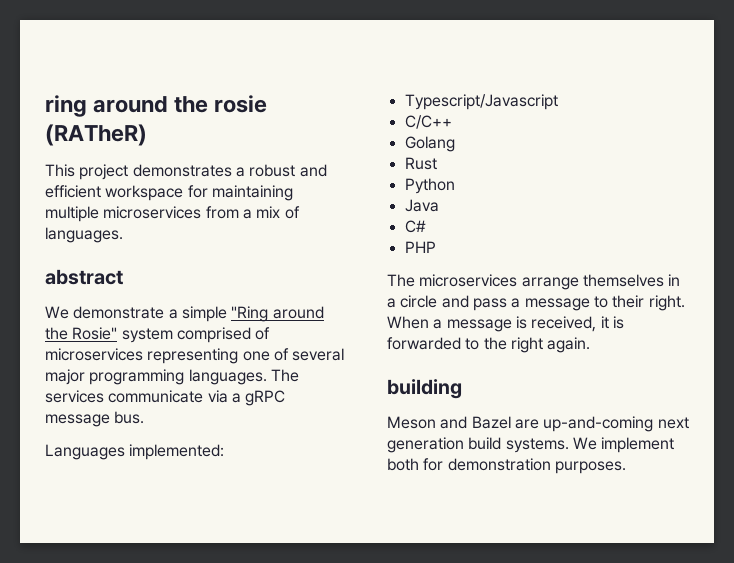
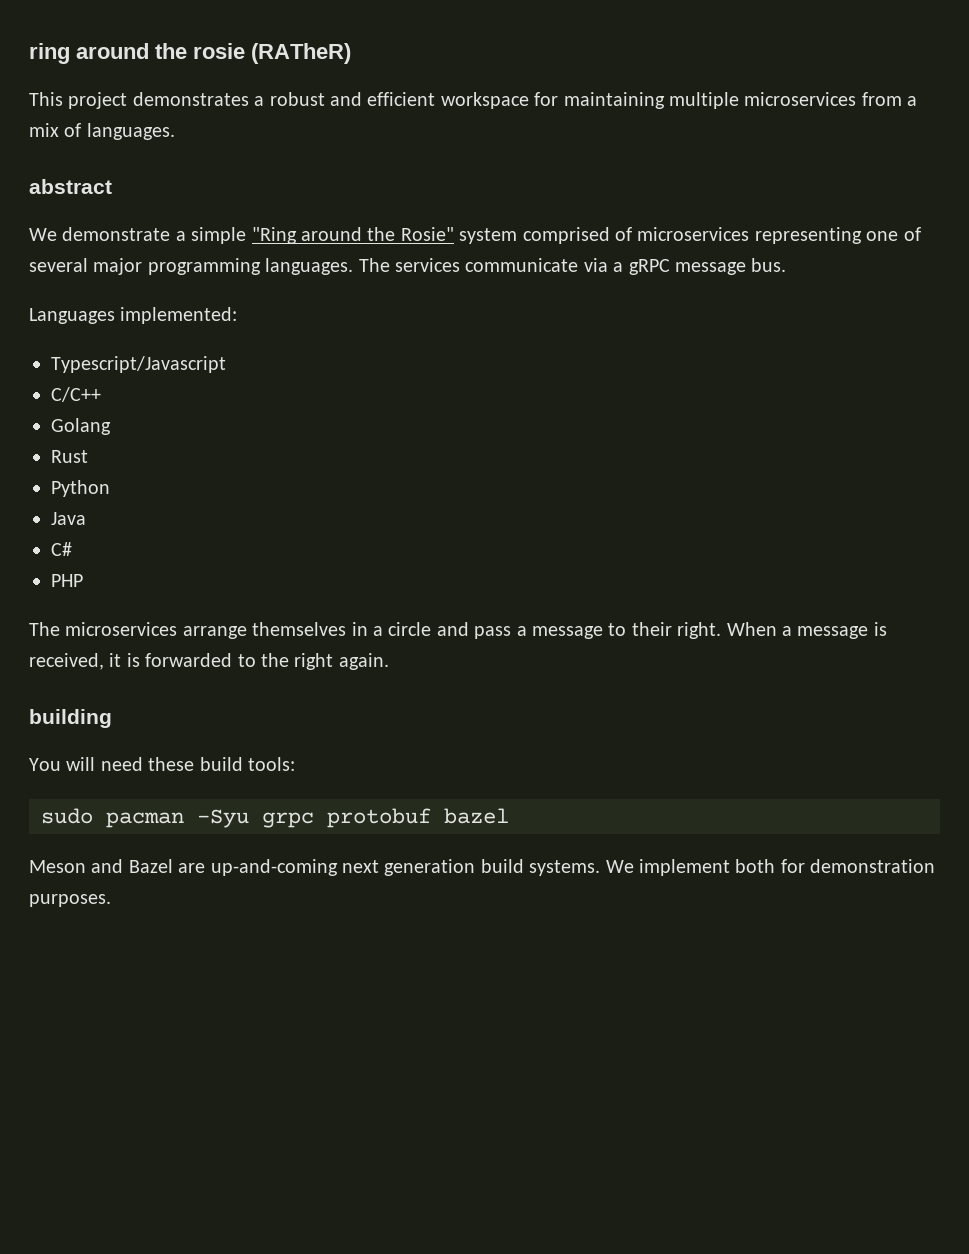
+ You will need these build tools:
+ sudo pacman -Syu grpc protobuf bazel

